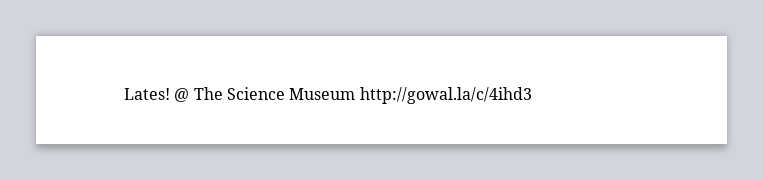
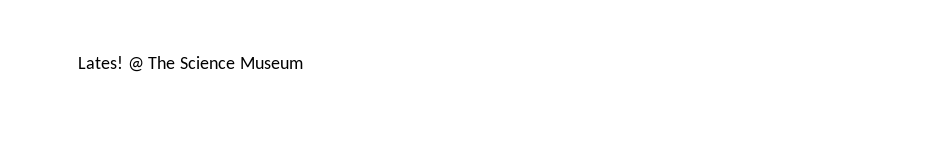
- @ The Science Museum http://gowal.la/c/4ihd3
+ @ The Science Museum

